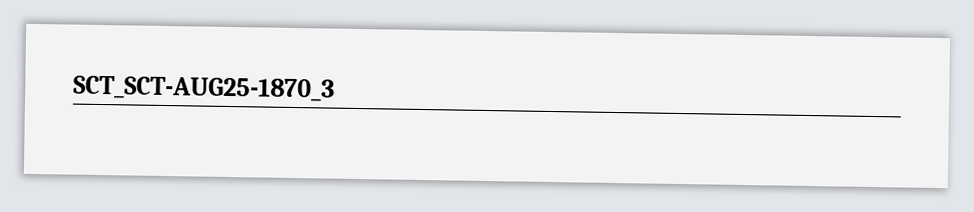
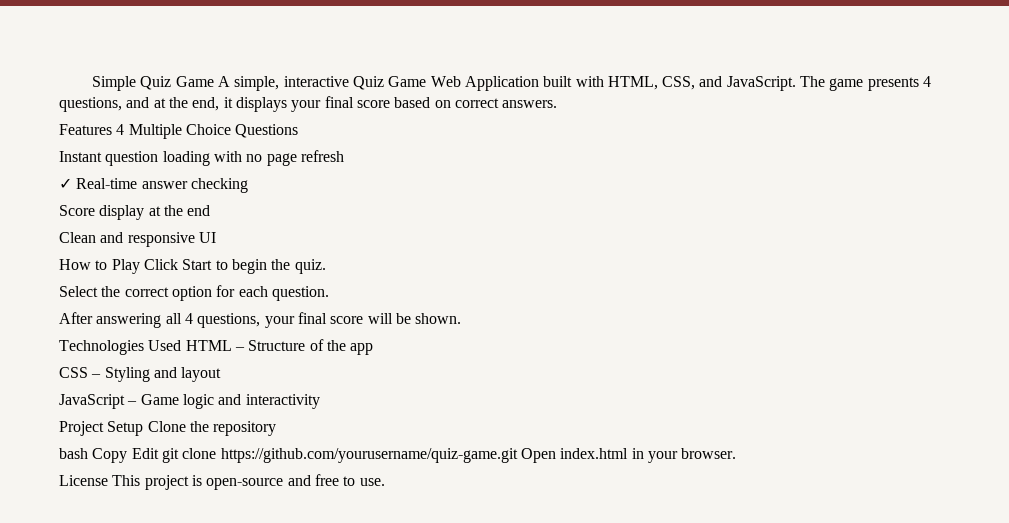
- SCT_SCT-AUG25-1870_3
+ Simple Quiz Game A simple, interactive Quiz Game Web Application built with HTML, CSS, and JavaScript. The game presents 4 questions, and at the end, it displays your final score based on correct answers.
+ Features 4 Multiple Choice Questions
+ Instant question loading with no page refresh
+ ✓ Real-time answer checking
+ Score display at the end
+ Clean and responsive UI
+ How to Play Click Start to begin the quiz.
+ Select the correct option for each question.
+ After answering all 4 questions, your final score will be shown.
+ Technologies Used HTML – Structure of the app
+ CSS – Styling and layout
+ JavaScript – Game logic and interactivity
+ Project Setup Clone the repository
+ bash Copy Edit git clone https://github.com/yourusername/quiz-game.git Open index.html in your browser.
+ License This project is open-source and free to use.

